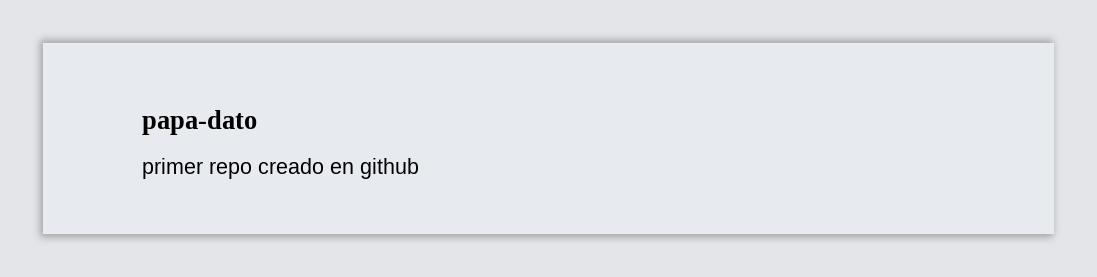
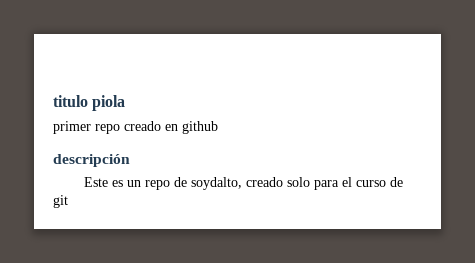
- papa-dato
+ titulo piola
+ descripción
+ Este es un repo de soydalto, creado solo para el curso de git

